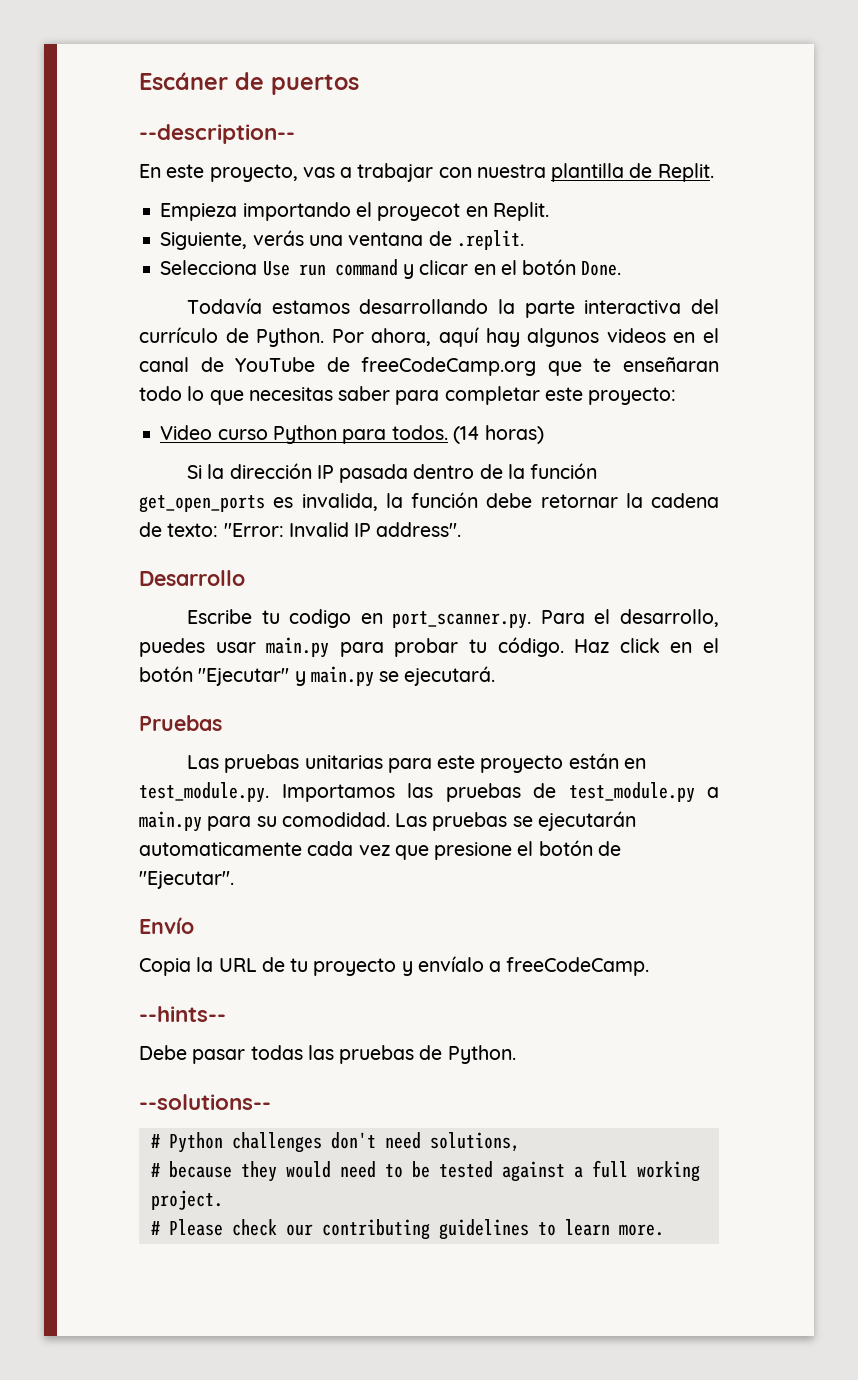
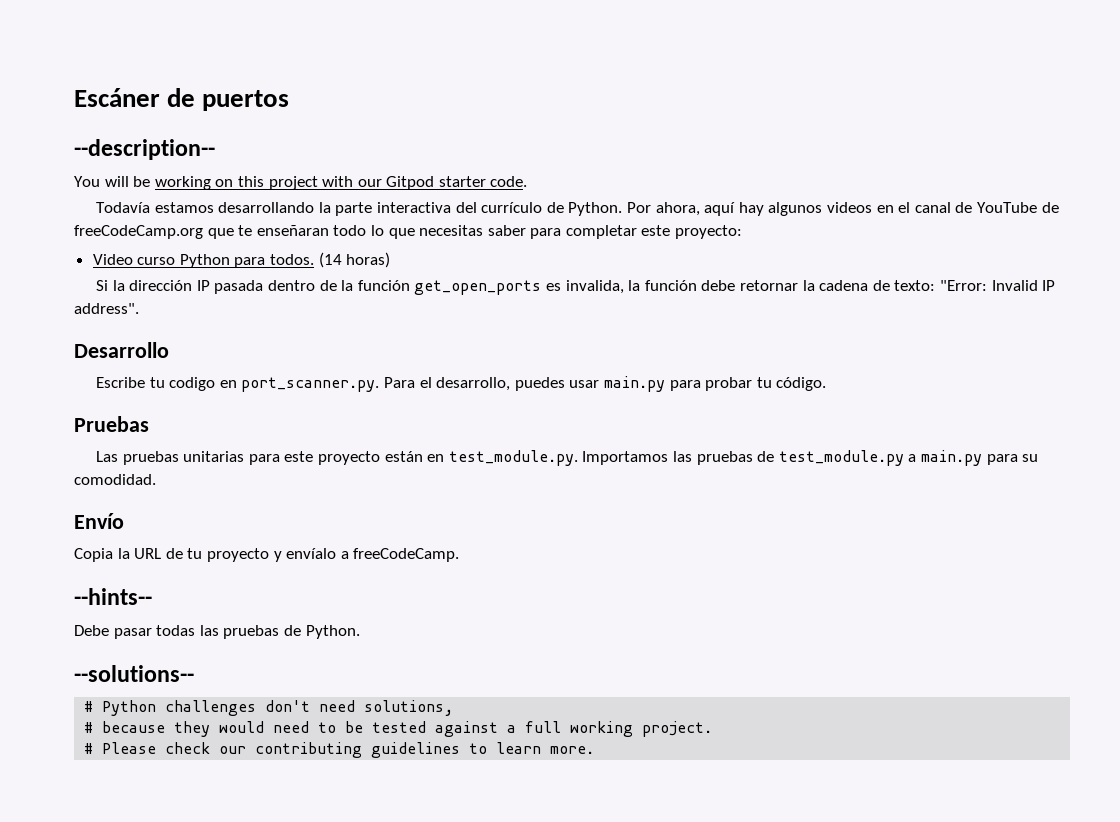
- En este proyecto, vas a trabajar con nuestra plantilla de Replit.
- Empieza importando el proyecot en Replit.
- Siguiente, verás una ventana de .replit.
- Selecciona Use run command y clicar en el botón Done.
+ You will be working on this project with our Gitpod starter code.
- Haz click en el botón "Ejecutar" y main.py se ejecutará.
- Las pruebas se ejecutarán automaticamente cada vez que presione el botón de "Ejecutar".

